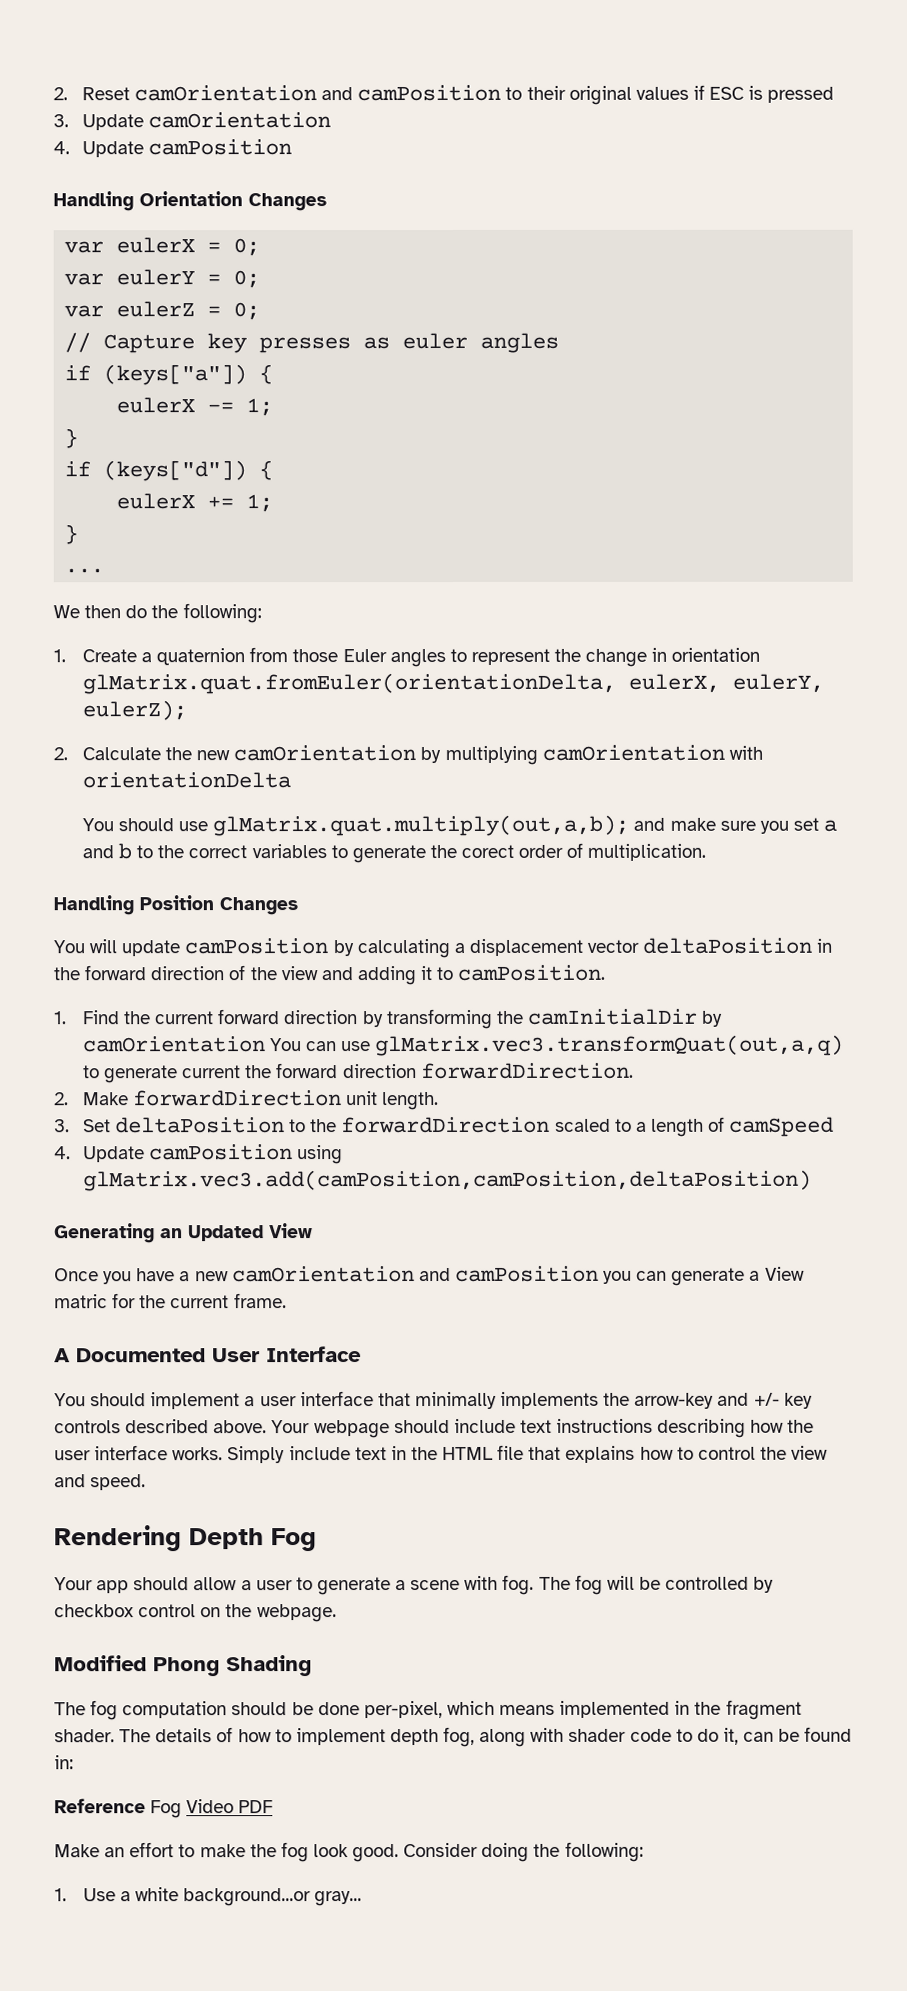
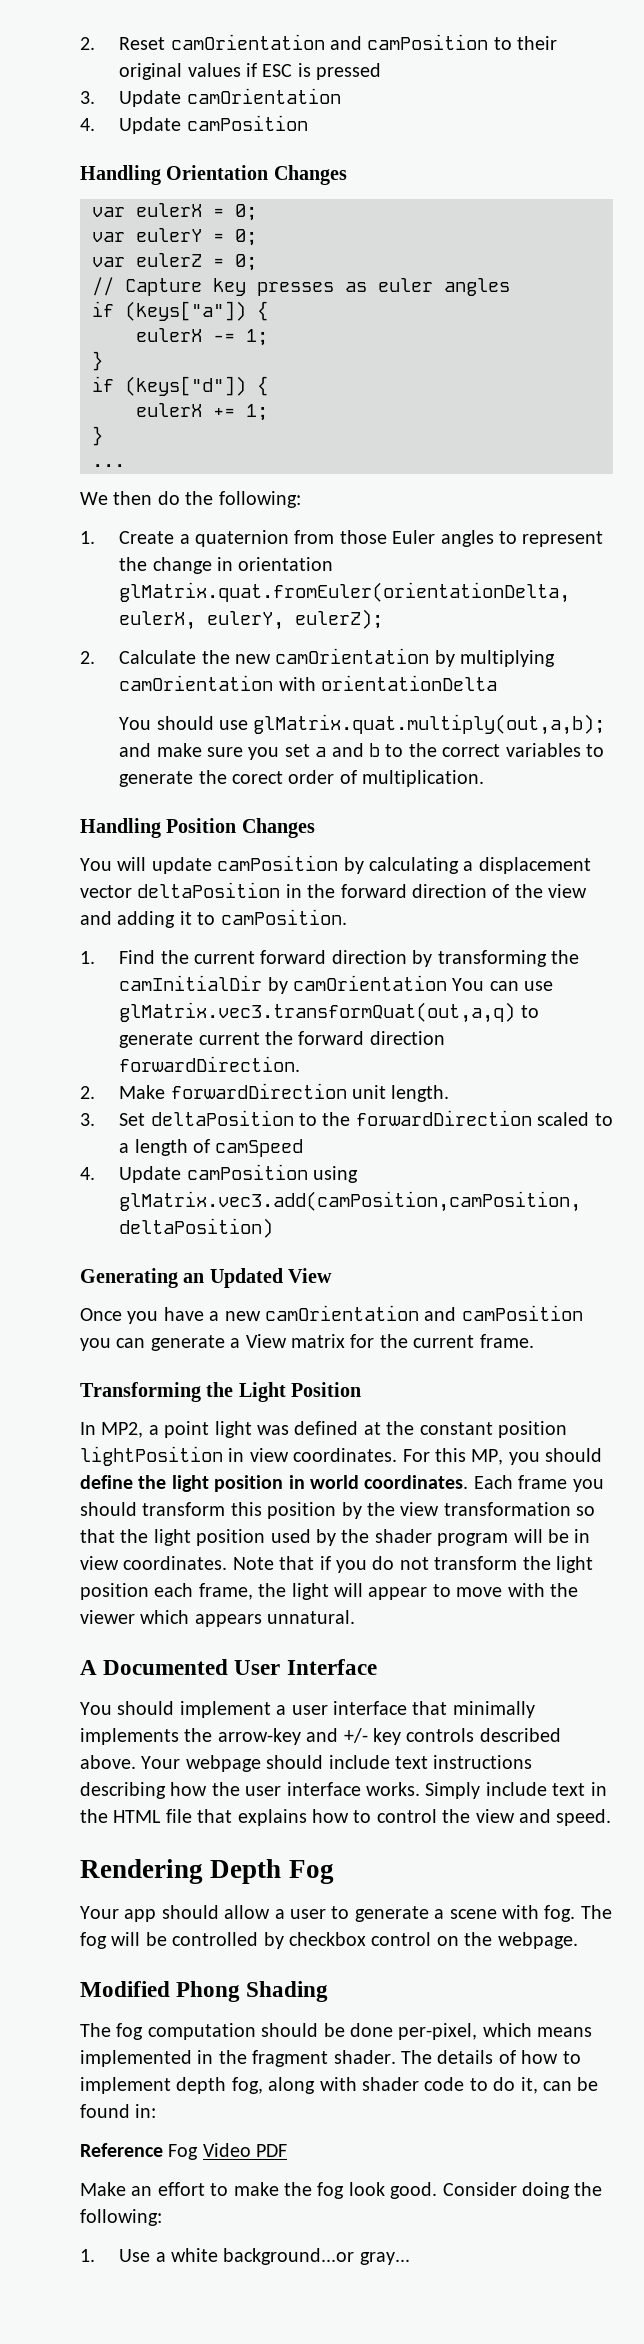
- Once you have a new camOrientation and camPosition you can generate a View matric for the current frame.
+ Once you have a new camOrientation and camPosition you can generate a View matrix for the current frame.
+ Transforming the Light Position
+ In MP2, a point light was defined at the constant position lightPosition in view coordinates. For this MP, you should define the light position in world coordinates. Each frame you should transform this position by the view transformation so that the light position used by the shader program will be in view coordinates. Note that if you do not transform the light position each frame, the light will appear to move with the viewer which appears unnatural.

